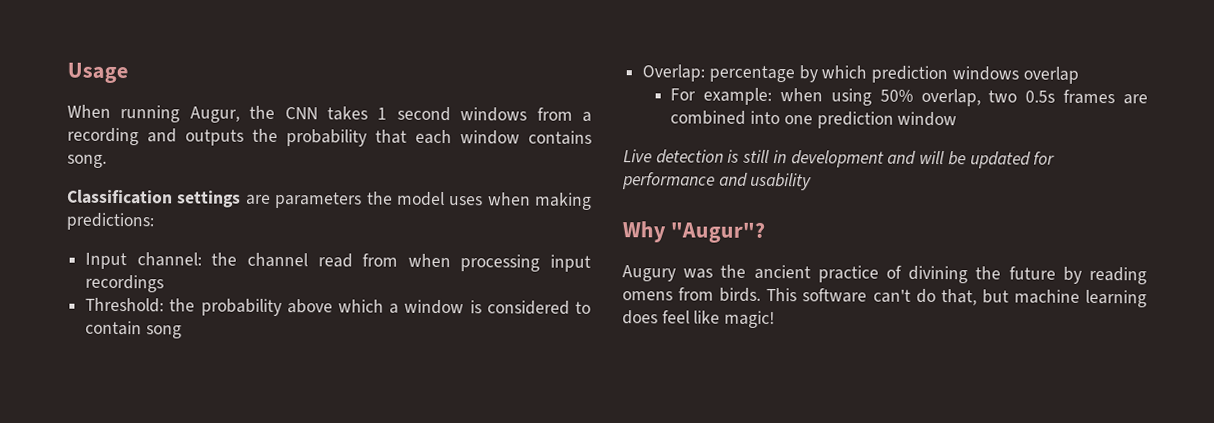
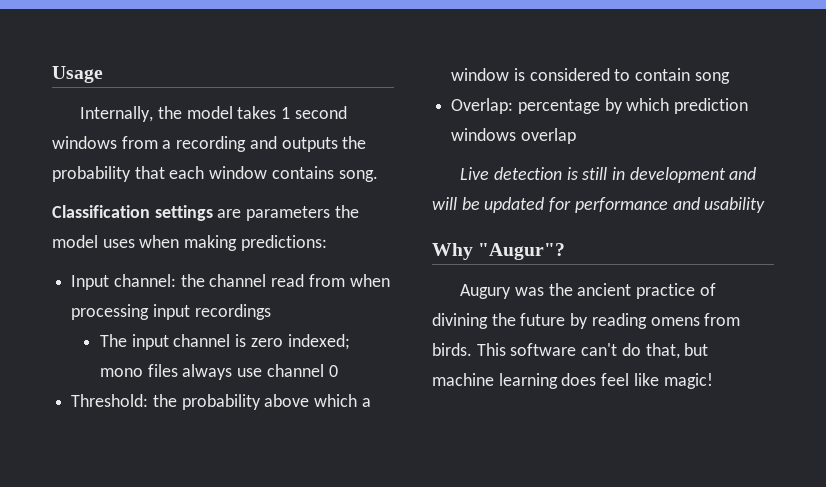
- When running Augur, the CNN takes 1 second windows from a recording and outputs the probability that each window contains song.
+ Internally, the model takes 1 second windows from a recording and outputs the probability that each window contains song.
+ The input channel is zero indexed; mono files always use channel 0
- For example: when using 50% overlap, two 0.5s frames are combined into one prediction window

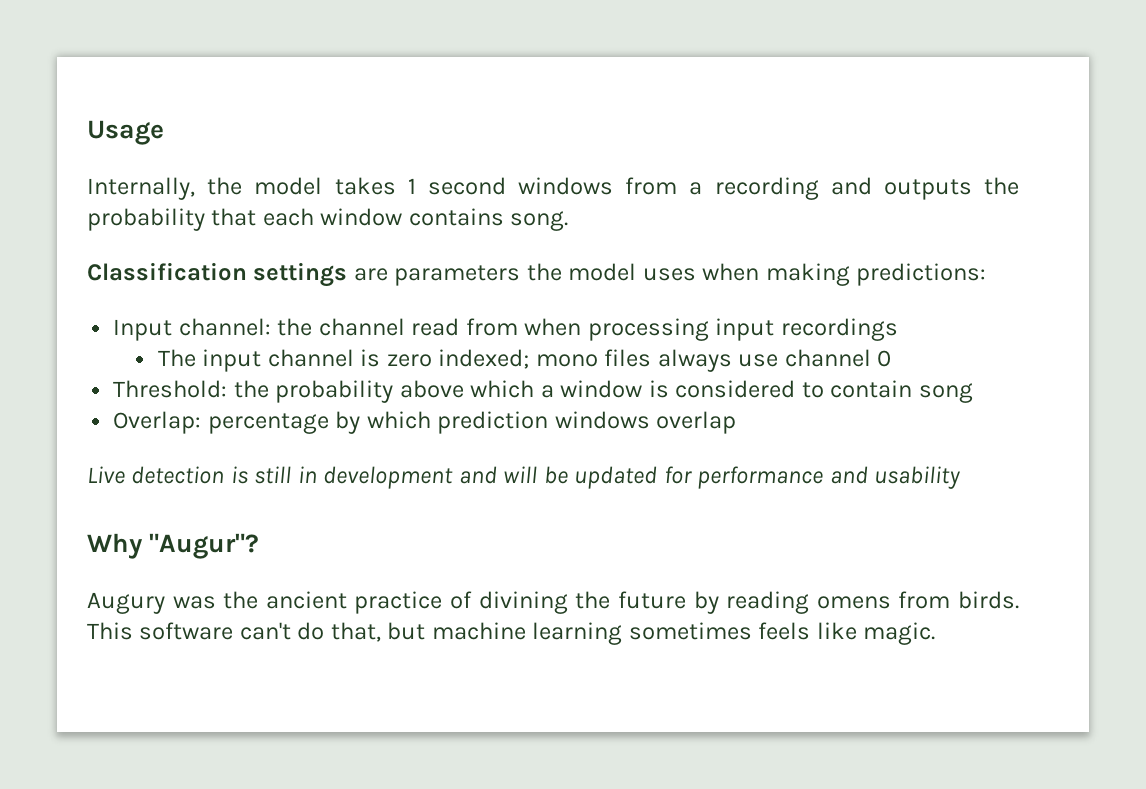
- This software can't do that, but machine learning does feel like magic!
+ This software can't do that, but machine learning sometimes feels like magic.

